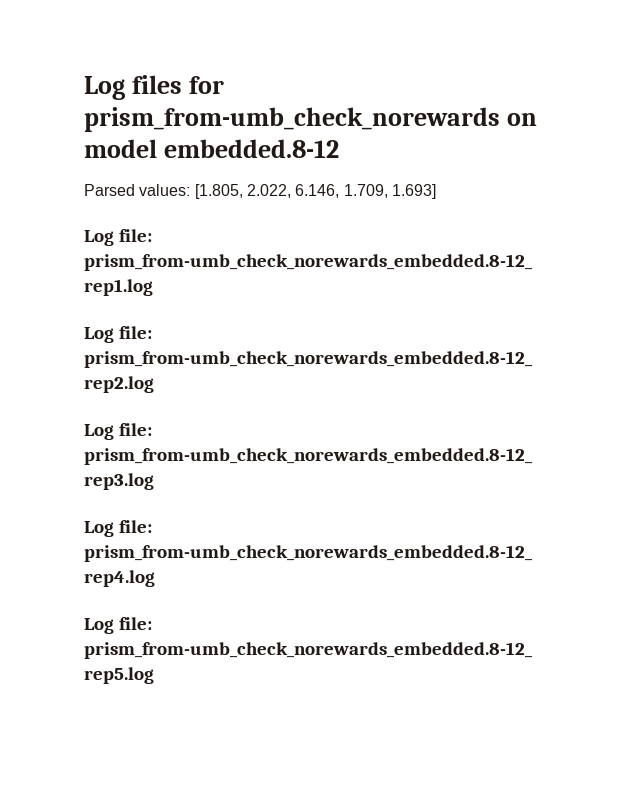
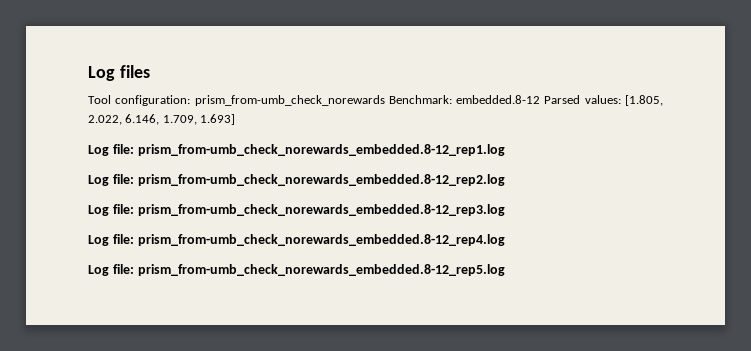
- Log files for prism_from-umb_check_norewards on model embedded.8-12
- Parsed values: [1.805, 2.022, 6.146, 1.709, 1.693]
+ Log files
+ Tool configuration: prism_from-umb_check_norewards Benchmark: embedded.8-12 Parsed values: [1.805, 2.022, 6.146, 1.709, 1.693]

